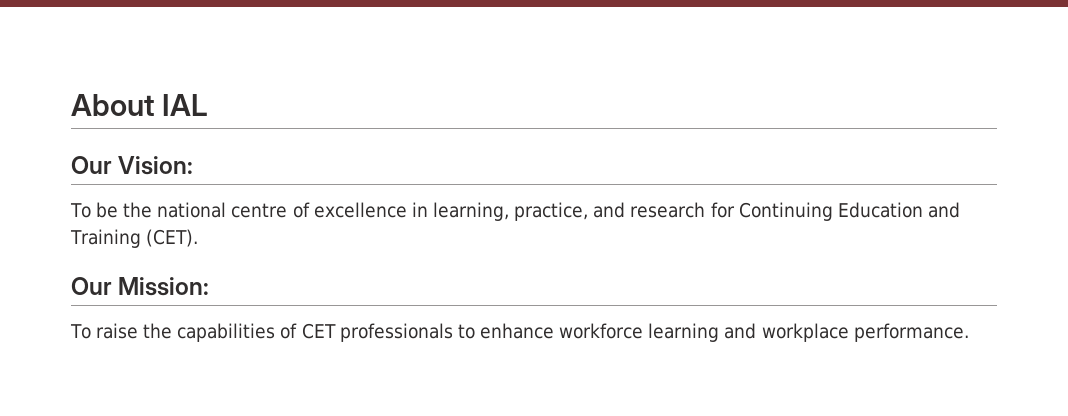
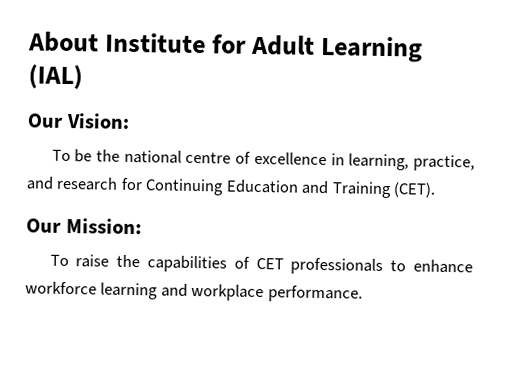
- About IAL
+ About Institute for Adult Learning (IAL)

